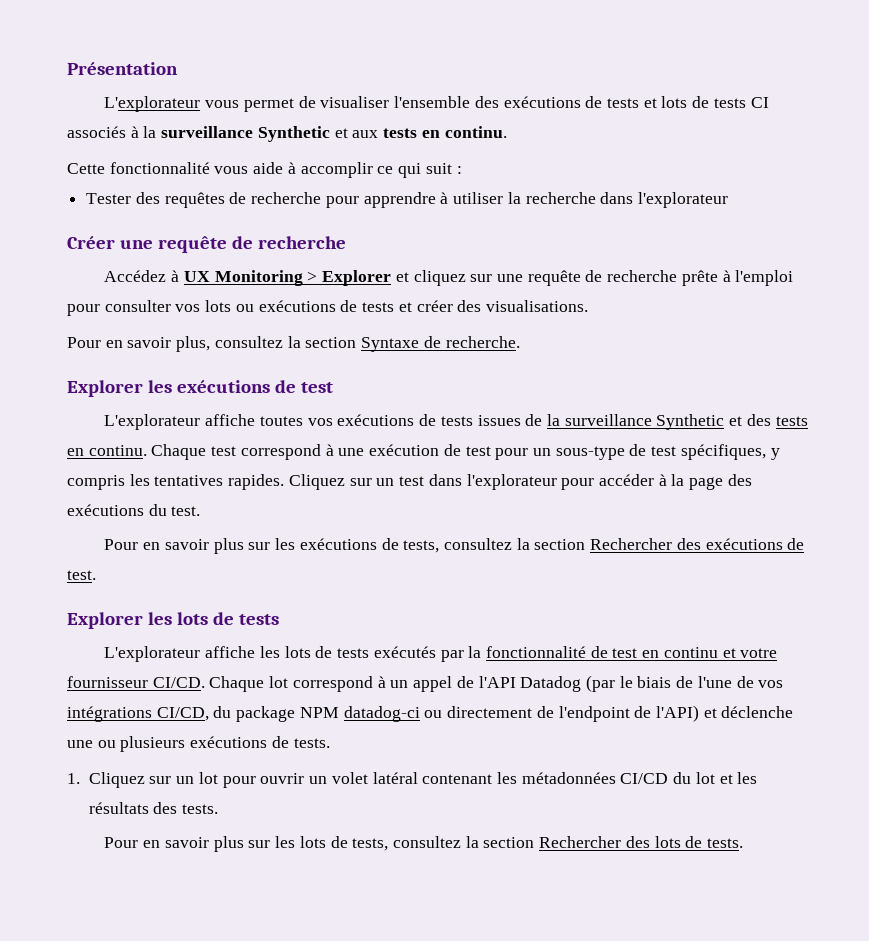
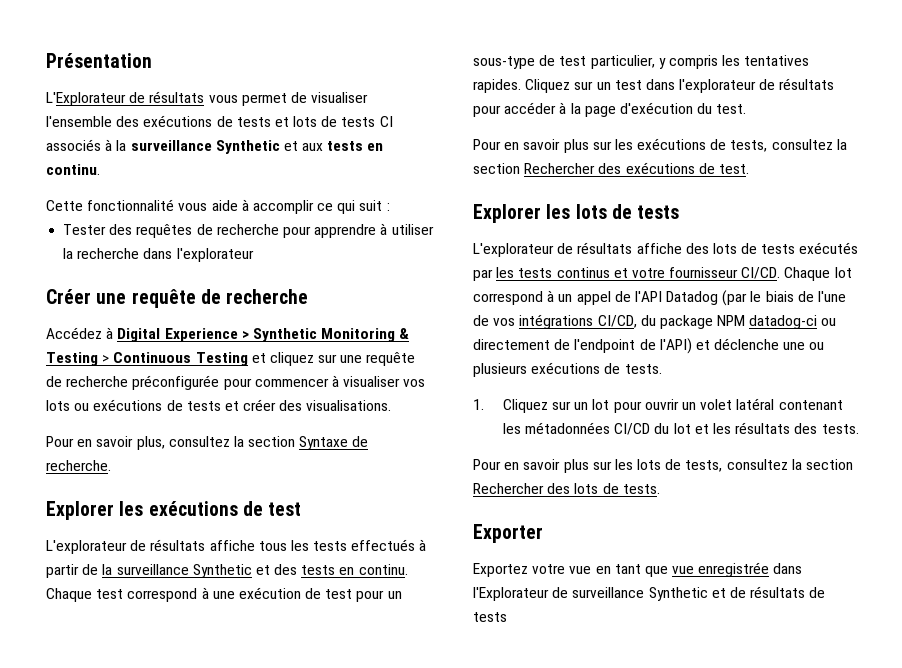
- L'explorateur vous permet de visualiser l'ensemble des exécutions de tests et lots de tests CI associés à la surveillance Synthetic et aux tests en continu.
+ L'Explorateur de résultats vous permet de visualiser l'ensemble des exécutions de tests et lots de tests CI associés à la surveillance Synthetic et aux tests en continu.
- Accédez à UX Monitoring > Explorer et cliquez sur une requête de recherche prête à l'emploi pour consulter vos lots ou exécutions de tests et créer des visualisations.
+ Accédez à Digital Experience > Synthetic Monitoring & Testing > Continuous Testing et cliquez sur une requête de recherche préconfigurée pour commencer à visualiser vos lots ou exécutions de tests et créer des visualisations.
- L'explorateur affiche toutes vos exécutions de tests issues de la surveillance Synthetic et des tests en continu.
+ L'explorateur de résultats affiche tous les tests effectués à partir de la surveillance Synthetic et des tests en continu.
- Chaque test correspond à une exécution de test pour un sous-type de test spécifiques, y compris les tentatives rapides.
+ Chaque test correspond à une exécution de test pour un sous-type de test particulier, y compris les tentatives rapides.
- Cliquez sur un test dans l'explorateur pour accéder à la page des exécutions du test.
+ Cliquez sur un test dans l'explorateur de résultats pour accéder à la page d'exécution du test.
- L'explorateur affiche les lots de tests exécutés par la fonctionnalité de test en continu et votre fournisseur CI/CD.
+ L'explorateur de résultats affiche des lots de tests exécutés par les tests continus et votre fournisseur CI/CD.
+ Exporter
+ Exportez votre vue en tant que vue enregistrée dans l'Explorateur de surveillance Synthetic et de résultats de tests

